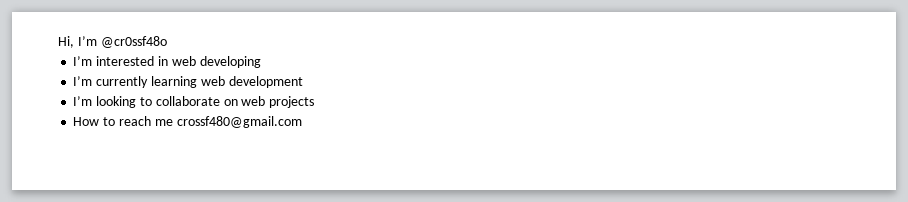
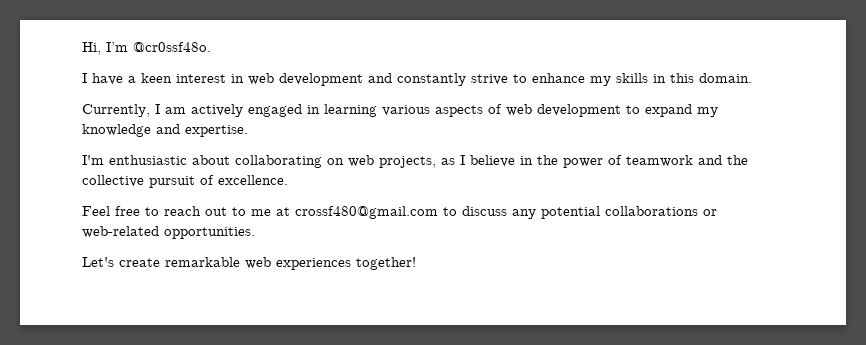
- Hi, I’m @cr0ssf48o
- I’m interested in web developing
- I’m currently learning web development
- I’m looking to collaborate on web projects
- How to reach me crossf480@gmail.com
+ Hi, I’m @cr0ssf48o.
+ I have a keen interest in web development and constantly strive to enhance my skills in this domain.
+ Currently, I am actively engaged in learning various aspects of web development to expand my knowledge and expertise.
+ I'm enthusiastic about collaborating on web projects, as I believe in the power of teamwork and the collective pursuit of excellence.
+ Feel free to reach out to me at crossf480@gmail.com to discuss any potential collaborations or web-related opportunities.
+ Let's create remarkable web experiences together!

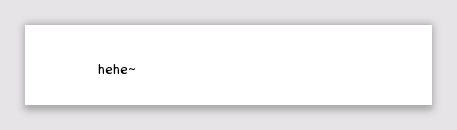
- Hi, I’m @cr0ssf48o.
- I have a keen interest in web development and constantly strive to enhance my skills in this domain.
- Currently, I am actively engaged in learning various aspects of web development to expand my knowledge and expertise.
- I'm enthusiastic about collaborating on web projects, as I believe in the power of teamwork and the collective pursuit of excellence.
- Feel free to reach out to me at crossf480@gmail.com to discuss any potential collaborations or web-related opportunities.
- Let's create remarkable web experiences together!
+ hehe~

